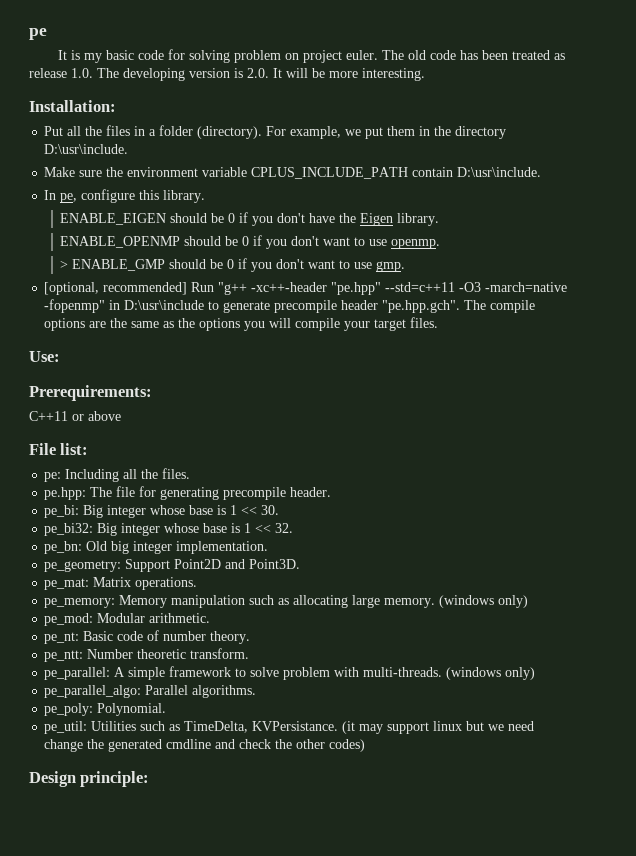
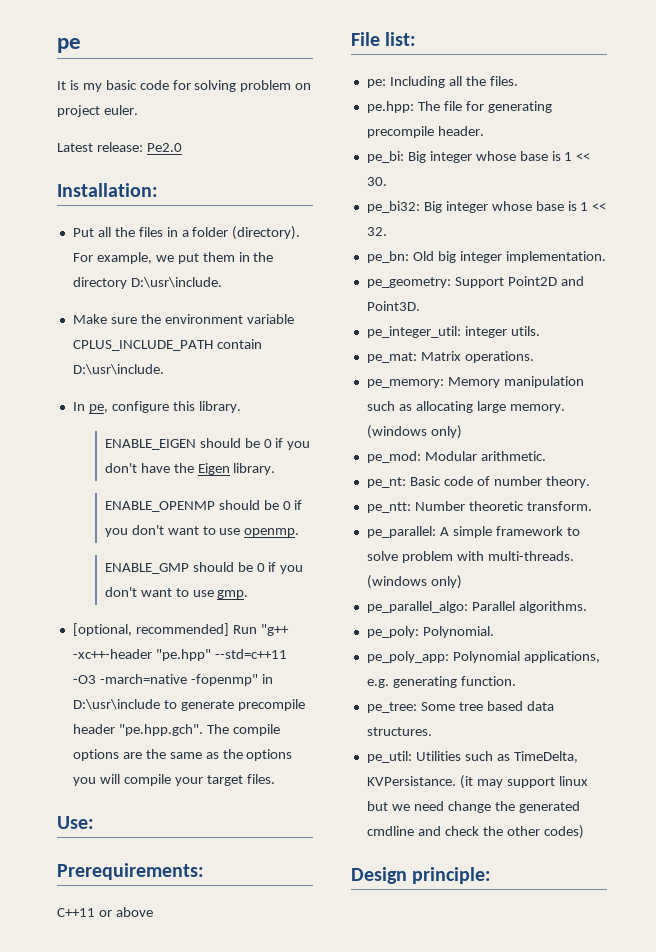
- It is my basic code for solving problem on project euler. The old code has been treated as release 1.0. The developing version is 2.0. It will be more interesting.
+ It is my basic code for solving problem on project euler.
+ Latest release: Pe2.0
- > ENABLE_GMP should be 0 if you don't want to use gmp.
+ ENABLE_GMP should be 0 if you don't want to use gmp.
+ pe_integer_util: integer utils.
+ pe_poly_app: Polynomial applications, e.g. generating function.
+ pe_tree: Some tree based data structures.

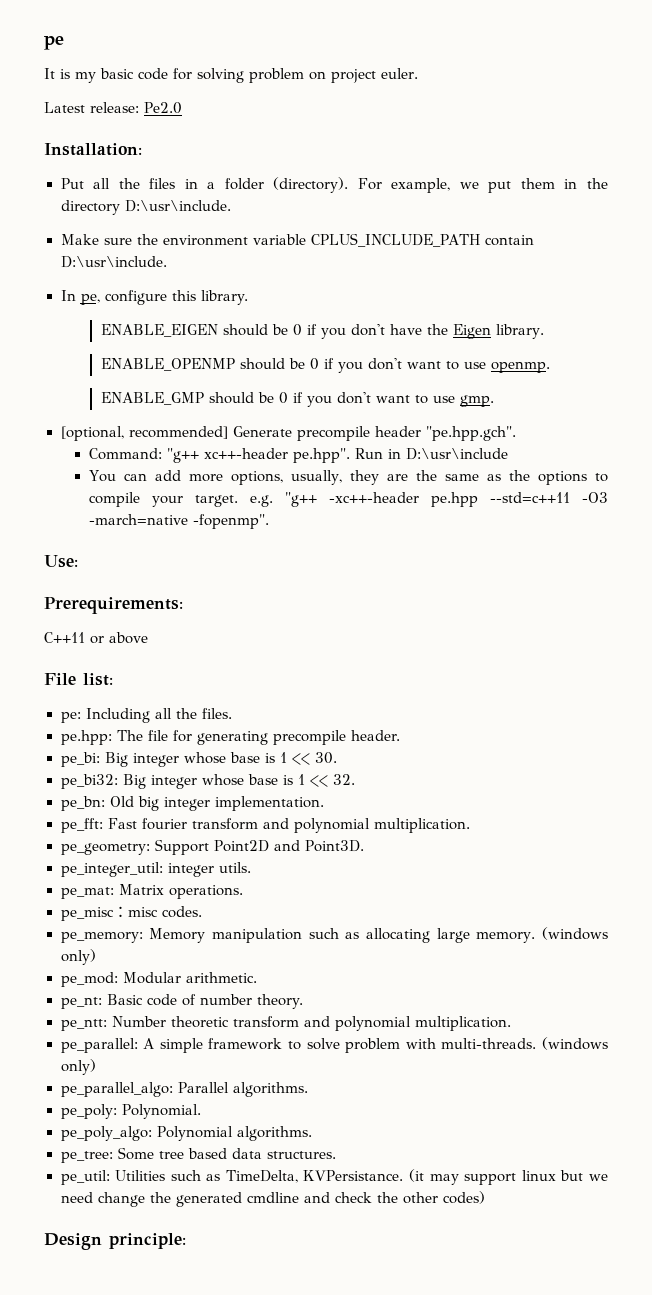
- [optional, recommended] Run "g++ -xc++-header "pe.hpp" --std=c++11 -O3 -march=native -fopenmp" in D:\usr\include to generate precompile header "pe.hpp.gch". The compile options are the same as the options you will compile your target files.
+ [optional, recommended] Generate precompile header "pe.hpp.gch".
+ Command: "g++ xc++-header pe.hpp". Run in D:\usr\include
+ You can add more options, usually, they are the same as the options to compile your target. e.g. "g++ -xc++-header pe.hpp --std=c++11 -O3 -march=native -fopenmp".
+ pe_fft: Fast fourier transform and polynomial multiplication.
+ pe_misc：misc codes.
- pe_ntt: Number theoretic transform.
+ pe_ntt: Number theoretic transform and polynomial multiplication.
- pe_poly_app: Polynomial applications, e.g. generating function.
+ pe_poly_algo: Polynomial algorithms.

